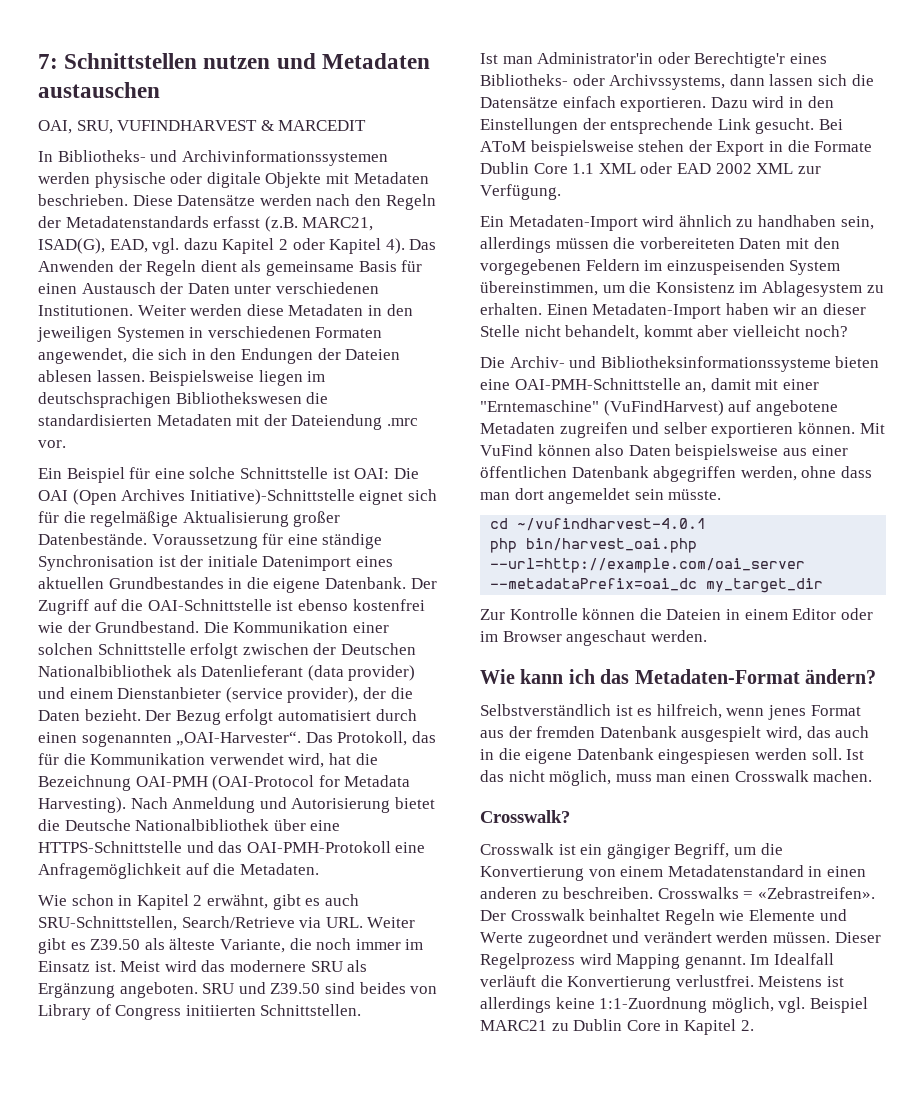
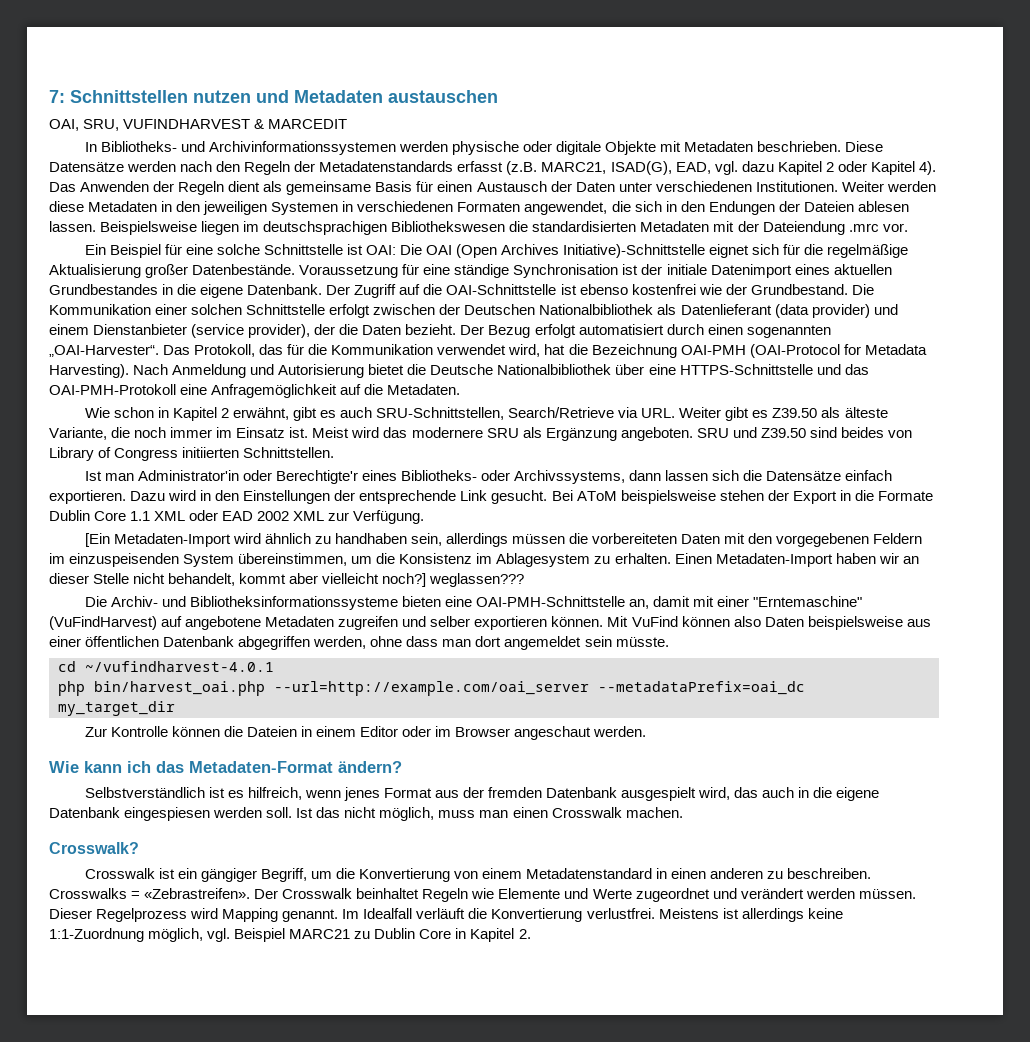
- Ein Metadaten-Import wird ähnlich zu handhaben sein, allerdings müssen die vorbereiteten Daten mit den vorgegebenen Feldern im einzuspeisenden System übereinstimmen, um die Konsistenz im Ablagesystem zu erhalten.
+ [Ein Metadaten-Import wird ähnlich zu handhaben sein, allerdings müssen die vorbereiteten Daten mit den vorgegebenen Feldern im einzuspeisenden System übereinstimmen, um die Konsistenz im Ablagesystem zu erhalten.
- Einen Metadaten-Import haben wir an dieser Stelle nicht behandelt, kommt aber vielleicht noch?
+ Einen Metadaten-Import haben wir an dieser Stelle nicht behandelt, kommt aber vielleicht noch?] weglassen???

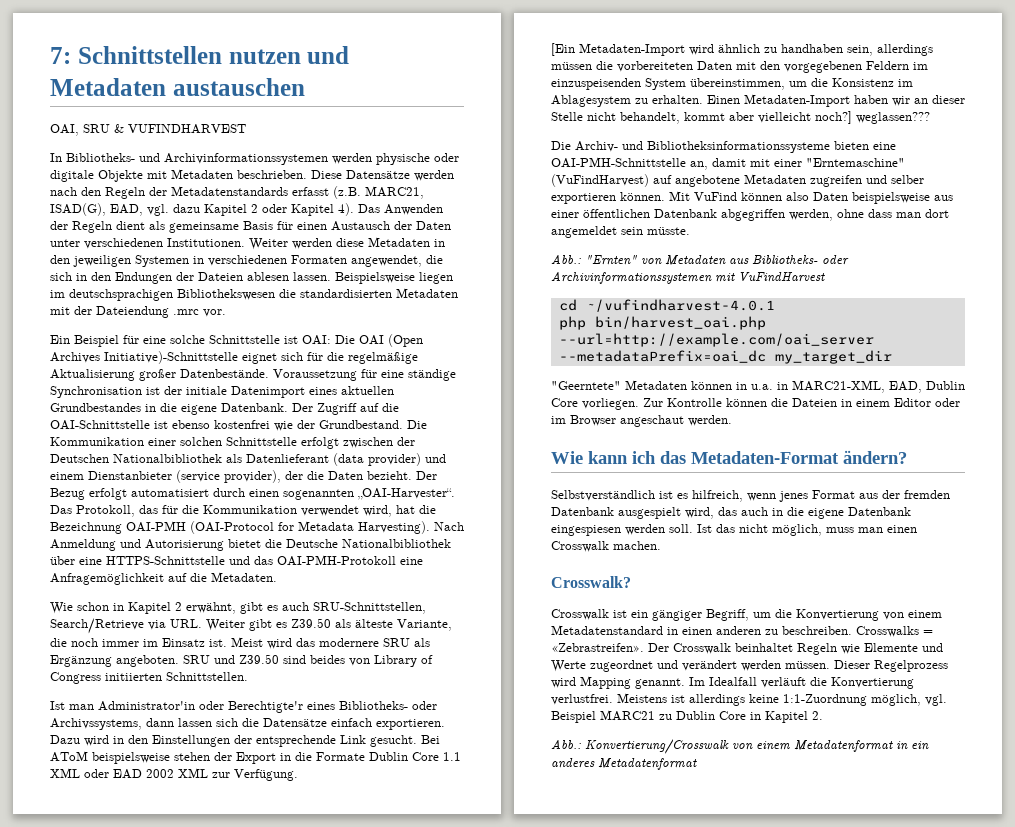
- OAI, SRU, VUFINDHARVEST & MARCEDIT
+ OAI, SRU & VUFINDHARVEST
+ Abb.: "Ernten" von Metadaten aus Bibliotheks- oder Archivinformationssystemen mit VuFindHarvest
+ "Geerntete" Metadaten können in u.a. in MARC21-XML, EAD, Dublin Core vorliegen.
+ Abb.: Konvertierung/Crosswalk von einem Metadatenformat in ein anderes Metadatenformat

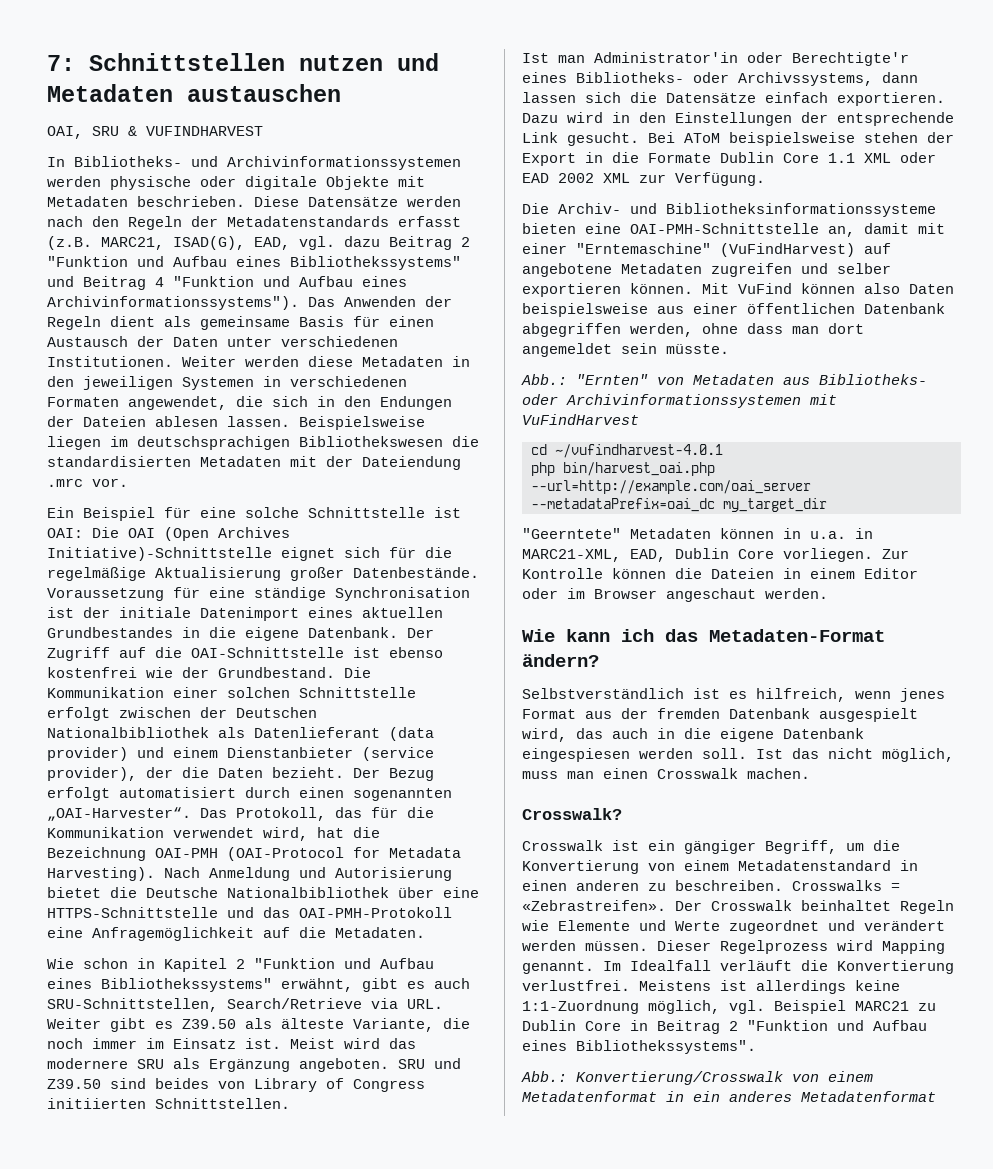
- Diese Datensätze werden nach den Regeln der Metadatenstandards erfasst (z.B. MARC21, ISAD(G), EAD, vgl. dazu Kapitel 2 oder Kapitel 4).
+ Diese Datensätze werden nach den Regeln der Metadatenstandards erfasst (z.B. MARC21, ISAD(G), EAD, vgl. dazu Beitrag 2 "Funktion und Aufbau eines Bibliothekssystems" und Beitrag 4 "Funktion und Aufbau eines Archivinformationssystems").
- Wie schon in Kapitel 2 erwähnt, gibt es auch SRU-Schnittstellen, Search/Retrieve via URL. Weiter gibt es Z39.50 als älteste Variante, die noch immer im Einsatz ist.
+ Wie schon in Kapitel 2 "Funktion und Aufbau eines Bibliothekssystems" erwähnt, gibt es auch SRU-Schnittstellen, Search/Retrieve via URL. Weiter gibt es Z39.50 als älteste Variante, die noch immer im Einsatz ist.
- [Ein Metadaten-Import wird ähnlich zu handhaben sein, allerdings müssen die vorbereiteten Daten mit den vorgegebenen Feldern im einzuspeisenden System übereinstimmen, um die Konsistenz im Ablagesystem zu erhalten. Einen Metadaten-Import haben wir an dieser Stelle nicht behandelt, kommt aber vielleicht noch?] weglassen???
- Meistens ist allerdings keine 1:1-Zuordnung möglich, vgl. Beispiel MARC21 zu Dublin Core in Kapitel 2.
+ Meistens ist allerdings keine 1:1-Zuordnung möglich, vgl. Beispiel MARC21 zu Dublin Core in Beitrag 2 "Funktion und Aufbau eines Bibliothekssystems".

